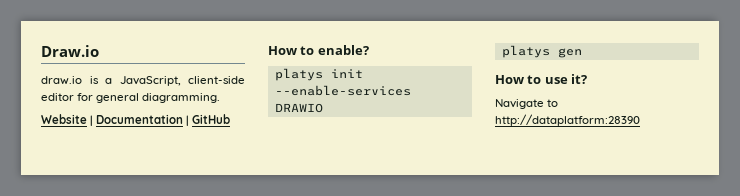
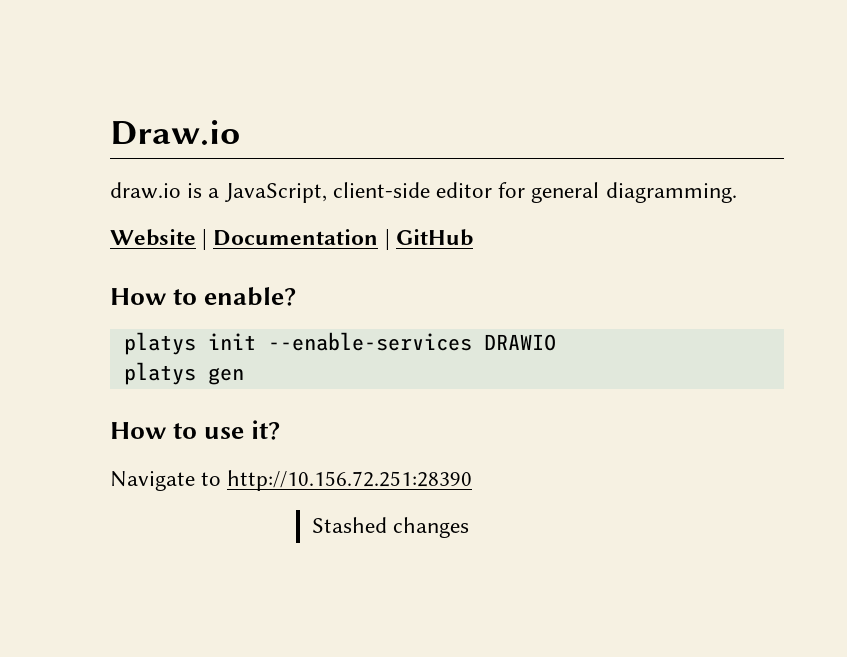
- Navigate to http://dataplatform:28390
+ Navigate to http://10.156.72.251:28390
+ Stashed changes

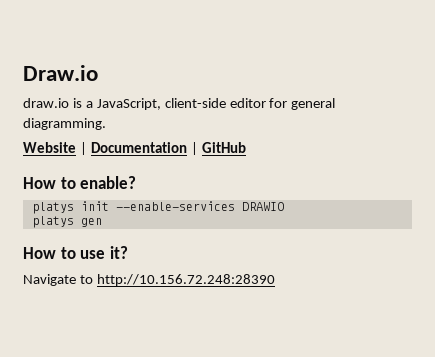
- Navigate to http://10.156.72.251:28390
- Stashed changes
+ Navigate to http://10.156.72.248:28390

